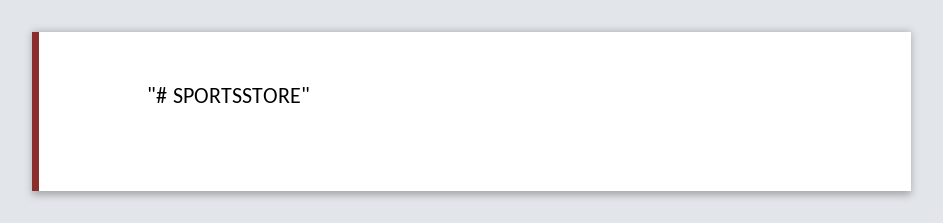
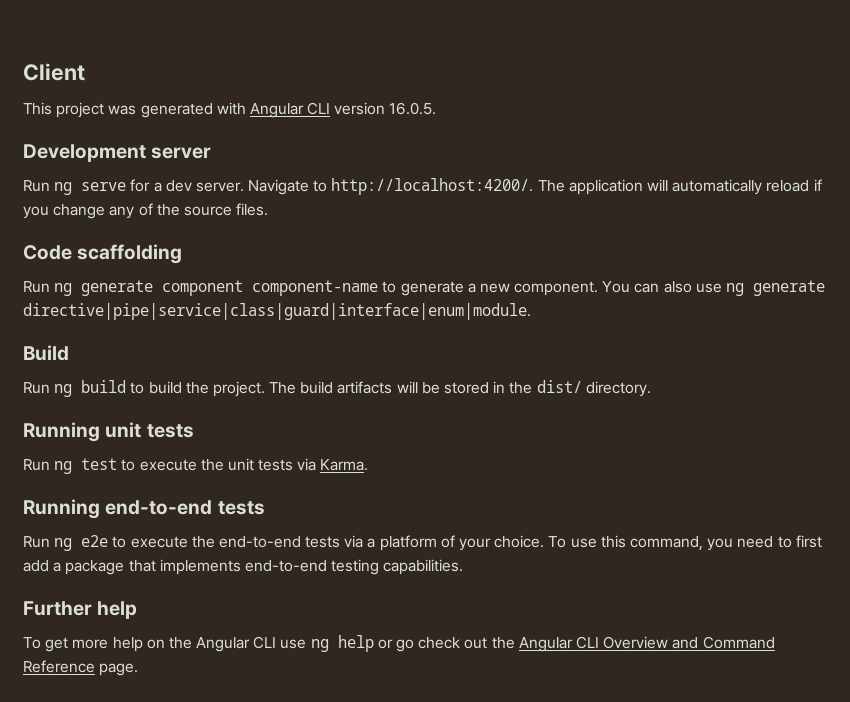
- "# SPORTSSTORE"
+ Client
+ This project was generated with Angular CLI version 16.0.5.
+ Development server
+ Run ng serve for a dev server. Navigate to http://localhost:4200/. The application will automatically reload if you change any of the source files.
+ Code scaffolding
+ Run ng generate component component-name to generate a new component. You can also use ng generate directive|pipe|service|class|guard|interface|enum|module.
+ Build
+ Run ng build to build the project. The build artifacts will be stored in the dist/ directory.
+ Running unit tests
+ Run ng test to execute the unit tests via Karma.
+ Running end-to-end tests
+ Run ng e2e to execute the end-to-end tests via a platform of your choice. To use this command, you need to first add a package that implements end-to-end testing capabilities.
+ Further help
+ To get more help on the Angular CLI use ng help or go check out the Angular CLI Overview and Command Reference page.

